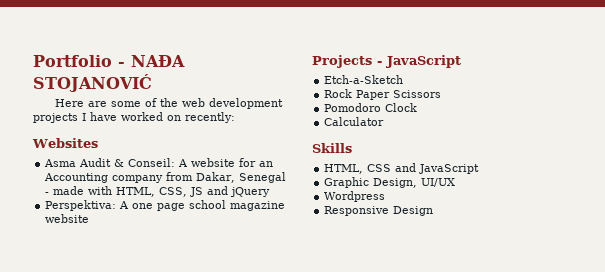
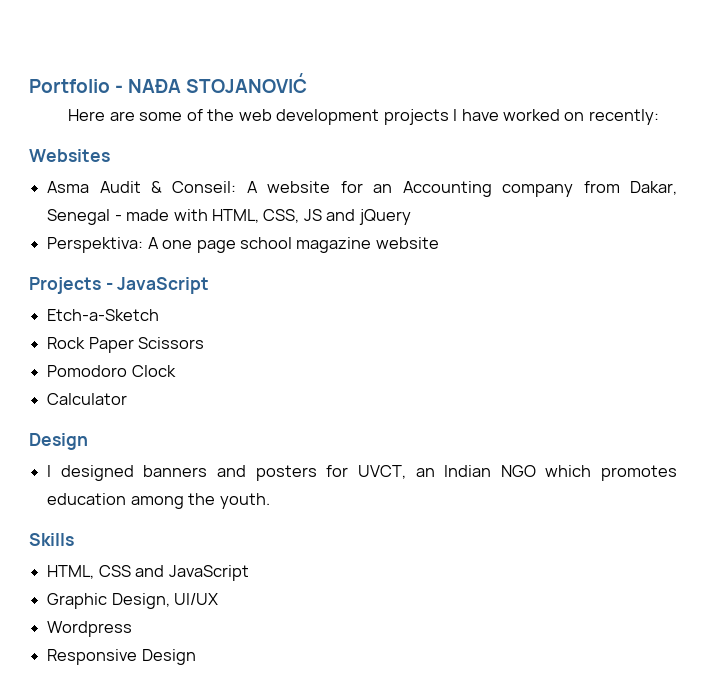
  Calculator
+ Design
+ I designed banners and posters for UVCT, an Indian NGO which promotes education among the youth.

